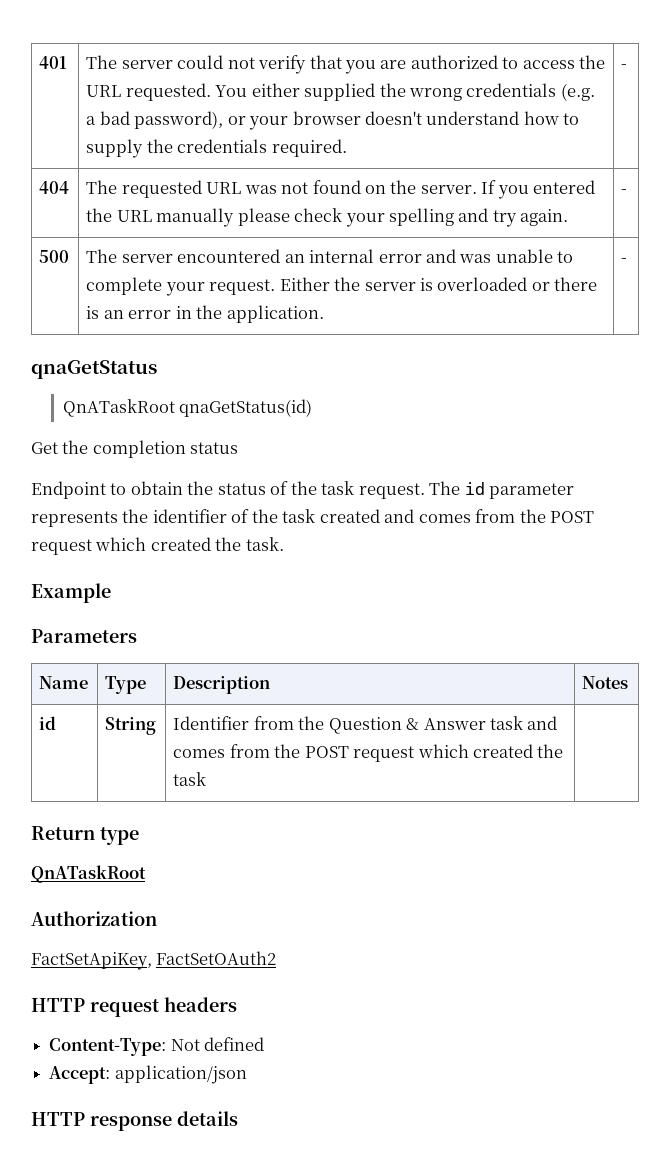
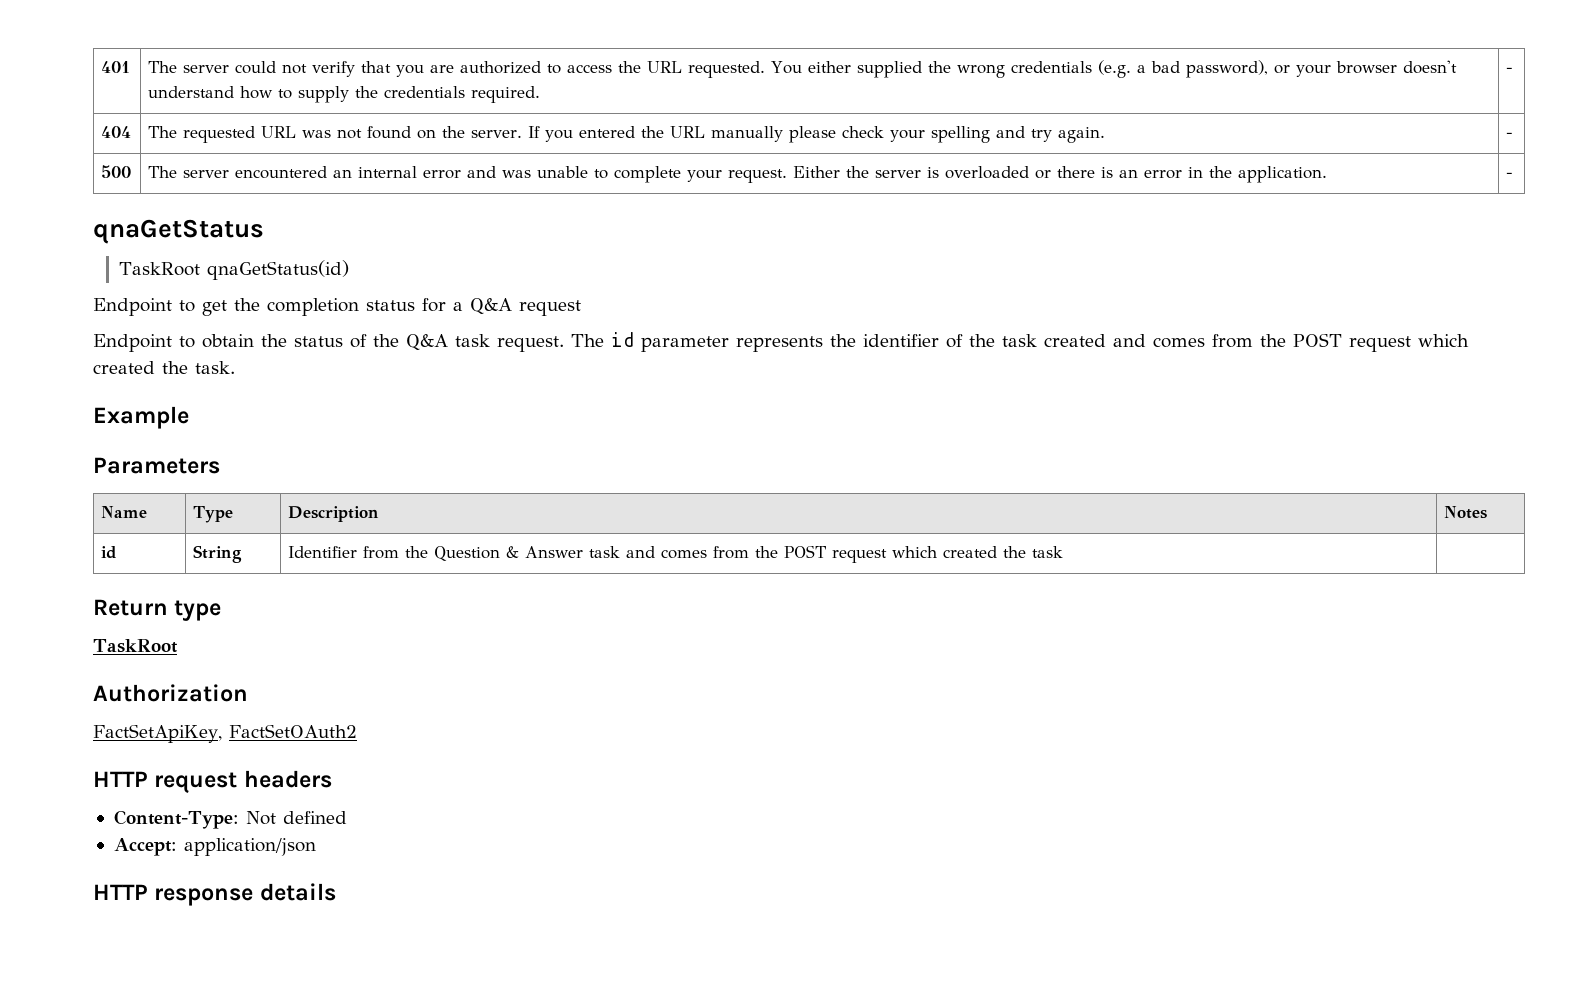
- QnATaskRoot qnaGetStatus(id)
+ TaskRoot qnaGetStatus(id)
- Get the completion status
+ Endpoint to get the completion status for a Q&A request
- Endpoint to obtain the status of the task request.
+ Endpoint to obtain the status of the Q&A task request.
  Return type
- QnATaskRoot
+ TaskRoot

